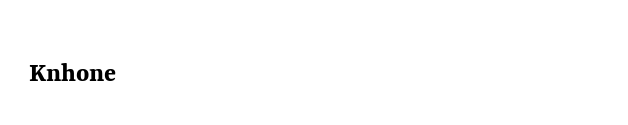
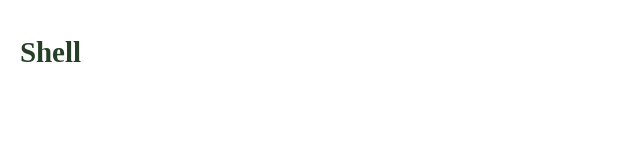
- Knhone
+ Shell

